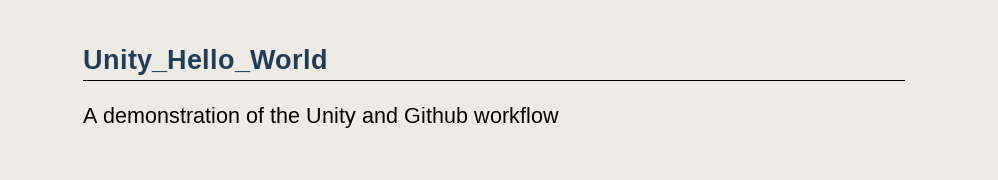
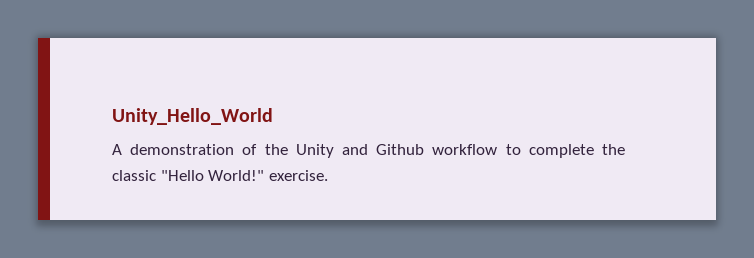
- A demonstration of the Unity and Github workflow
+ A demonstration of the Unity and Github workflow to complete the classic "Hello World!" exercise.

